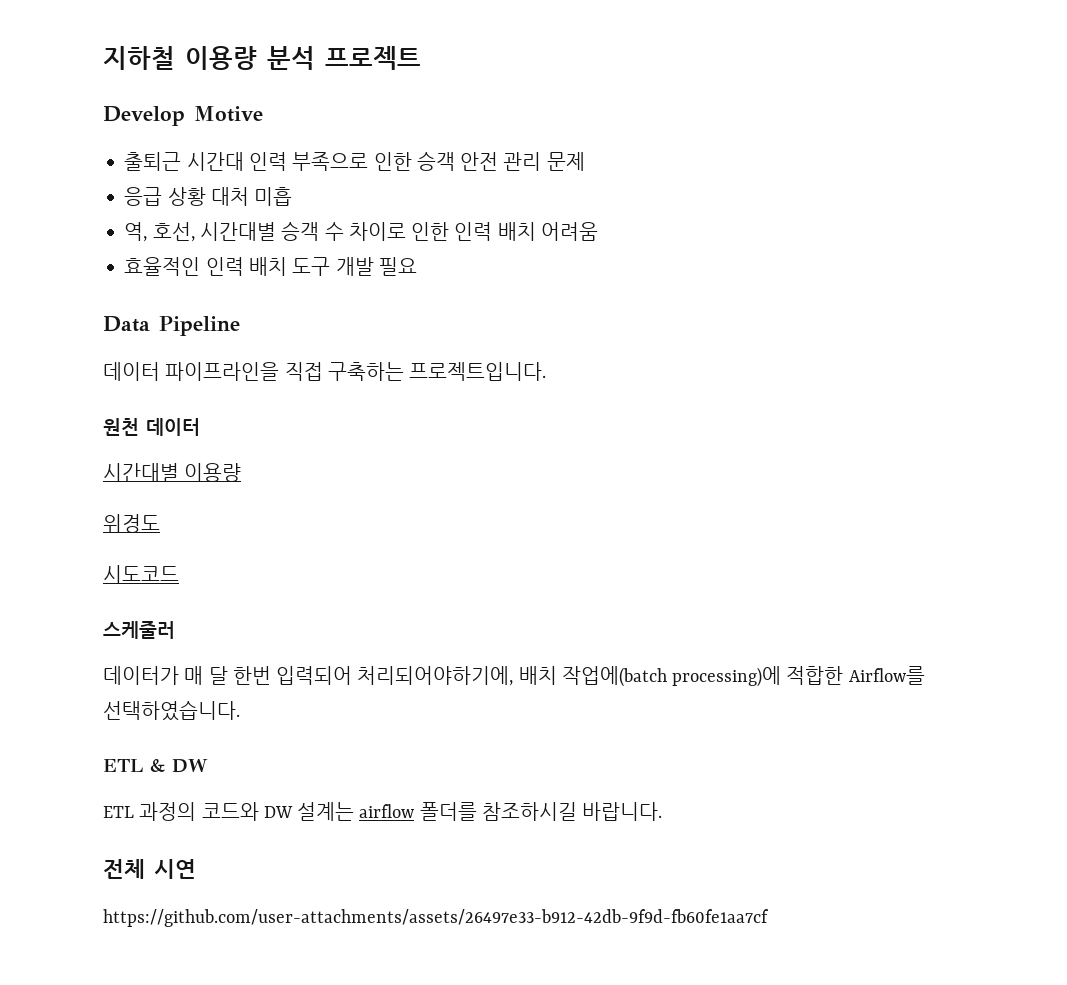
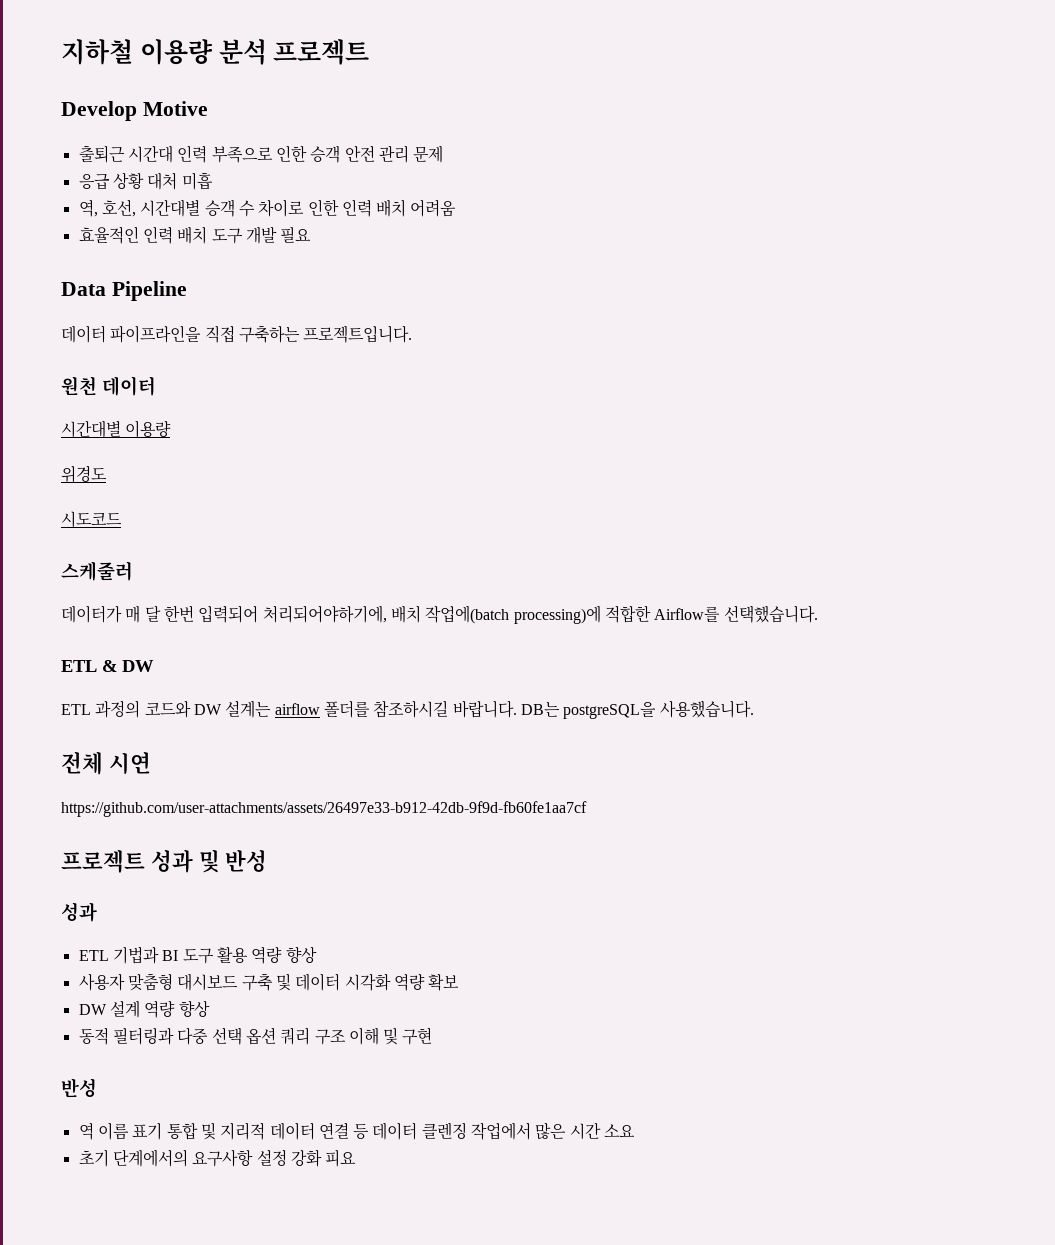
- 데이터가 매 달 한번 입력되어 처리되어야하기에, 배치 작업에(batch processing)에 적합한 Airflow를 선택하였습니다.
+ 데이터가 매 달 한번 입력되어 처리되어야하기에, 배치 작업에(batch processing)에 적합한 Airflow를 선택했습니다.
+ DB는 postgreSQL을 사용했습니다.
+ 프로젝트 성과 및 반성
+ 성과
+ ETL 기법과 BI 도구 활용 역량 향상
+ 사용자 맞춤형 대시보드 구축 및 데이터 시각화 역량 확보
+ DW 설계 역량 향상
+ 동적 필터링과 다중 선택 옵션 쿼리 구조 이해 및 구현
+ 반성
+ 역 이름 표기 통합 및 지리적 데이터 연결 등 데이터 클렌징 작업에서 많은 시간 소요
+ 초기 단계에서의 요구사항 설정 강화 피요

